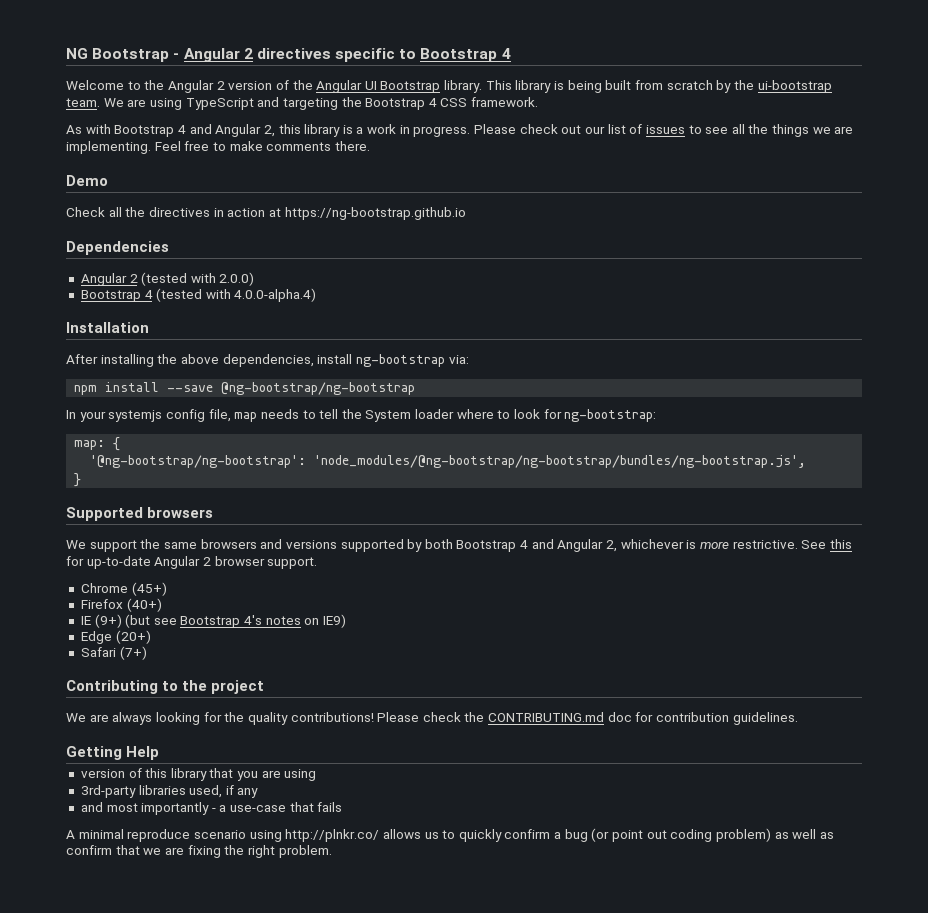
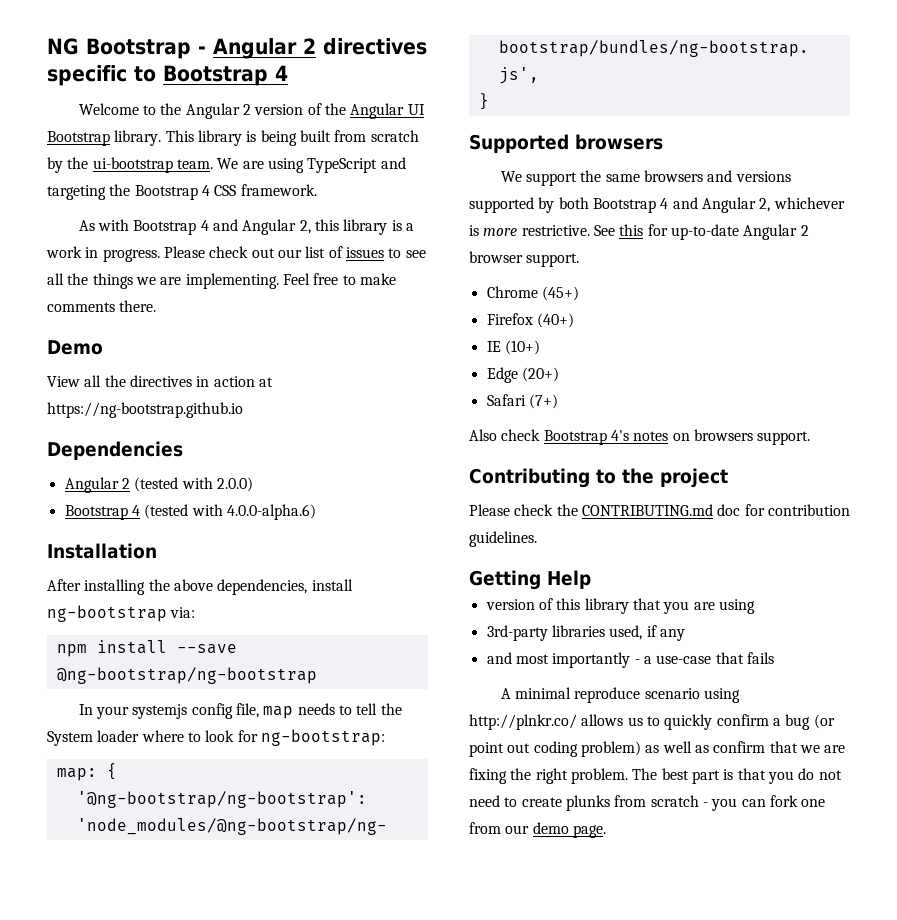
- Check all the directives in action at https://ng-bootstrap.github.io
+ View all the directives in action at https://ng-bootstrap.github.io
- Bootstrap 4 (tested with 4.0.0-alpha.4)
+ Bootstrap 4 (tested with 4.0.0-alpha.6)
- IE (9+) (but see Bootstrap 4's notes on IE9)
+ IE (10+)
  Edge (20+)
  Safari (7+)
+ Also check Bootstrap 4's notes on browsers support.
  Contributing to the project
- We are always looking for the quality contributions! Please check the CONTRIBUTING.md doc for contribution guidelines.
+ Please check the CONTRIBUTING.md doc for contribution guidelines.
+ The best part is that you do not need to create plunks from scratch - you can fork one from our demo page.

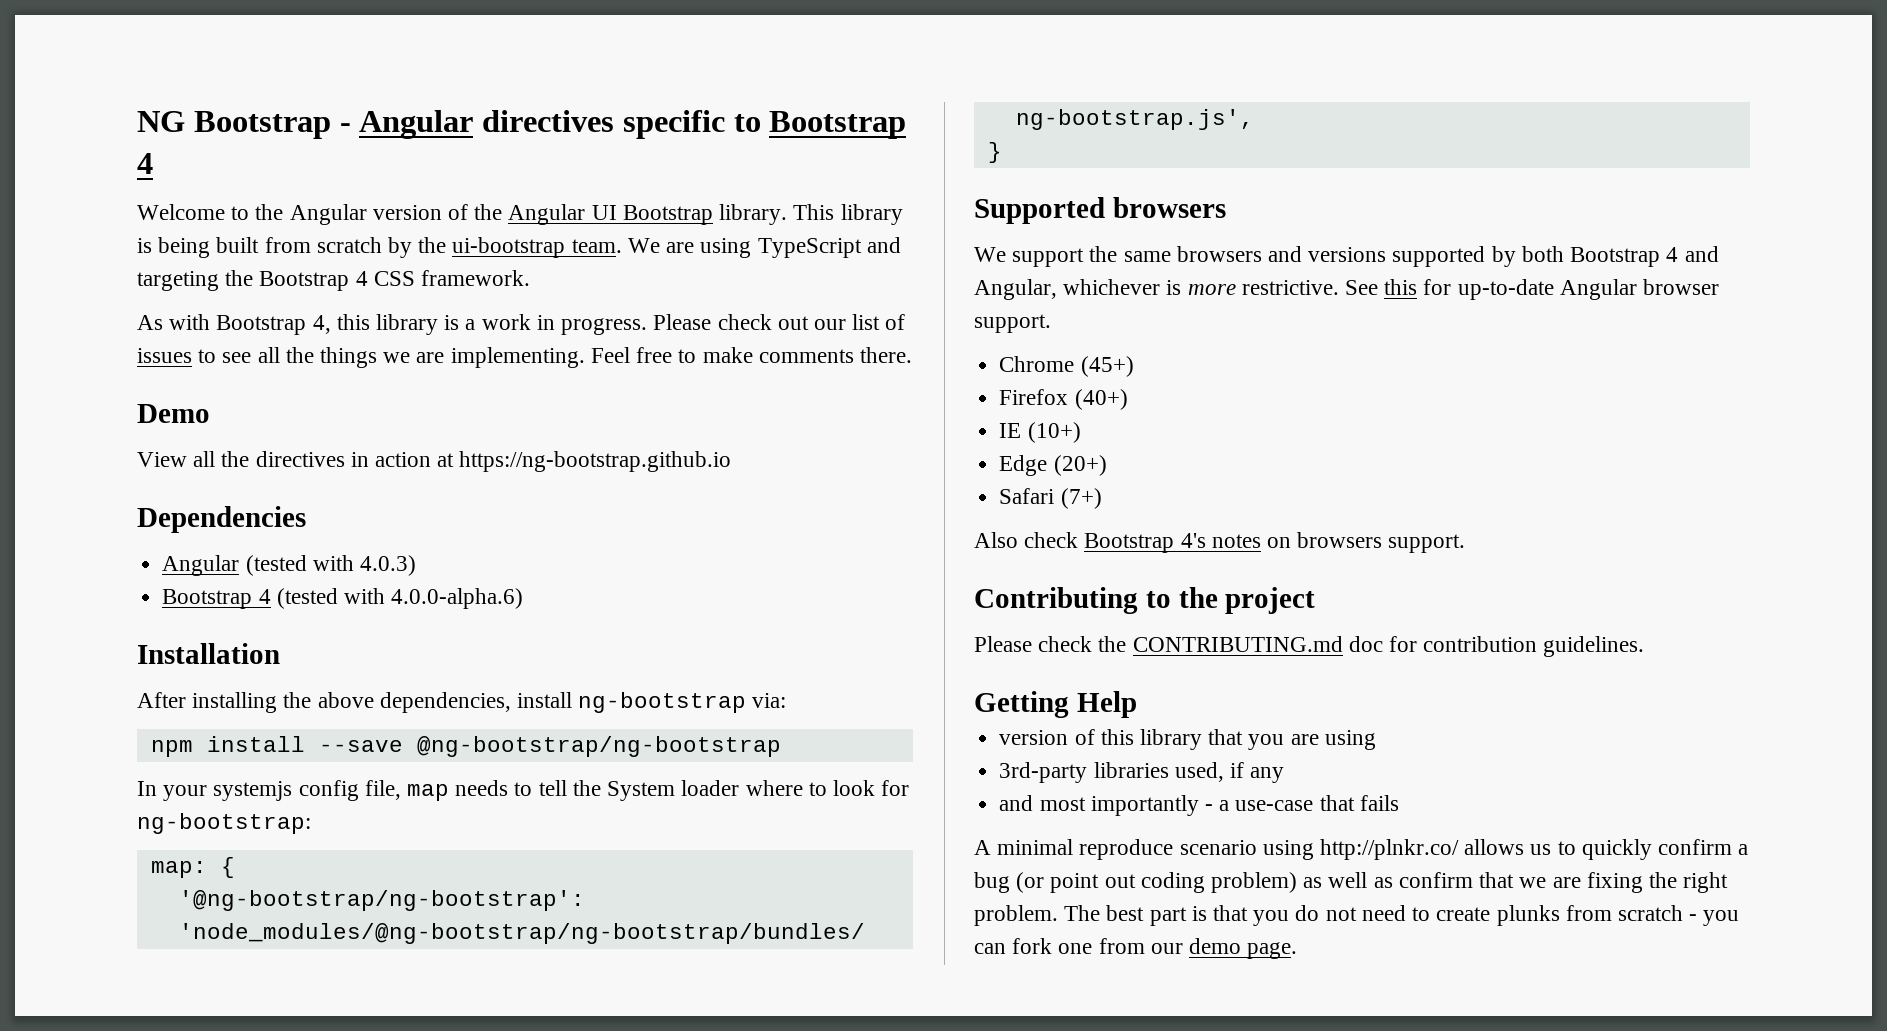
- NG Bootstrap - Angular 2 directives specific to Bootstrap 4
+ NG Bootstrap - Angular directives specific to Bootstrap 4
- Welcome to the Angular 2 version of the Angular UI Bootstrap library.
+ Welcome to the Angular version of the Angular UI Bootstrap library.
- As with Bootstrap 4 and Angular 2, this library is a work in progress.
+ As with Bootstrap 4, this library is a work in progress.
- Angular 2 (tested with 2.0.0)
+ Angular (tested with 4.0.3)
- We support the same browsers and versions supported by both Bootstrap 4 and Angular 2, whichever is more restrictive.
+ We support the same browsers and versions supported by both Bootstrap 4 and Angular, whichever is more restrictive.
- See this for up-to-date Angular 2 browser support.
+ See this for up-to-date Angular browser support.

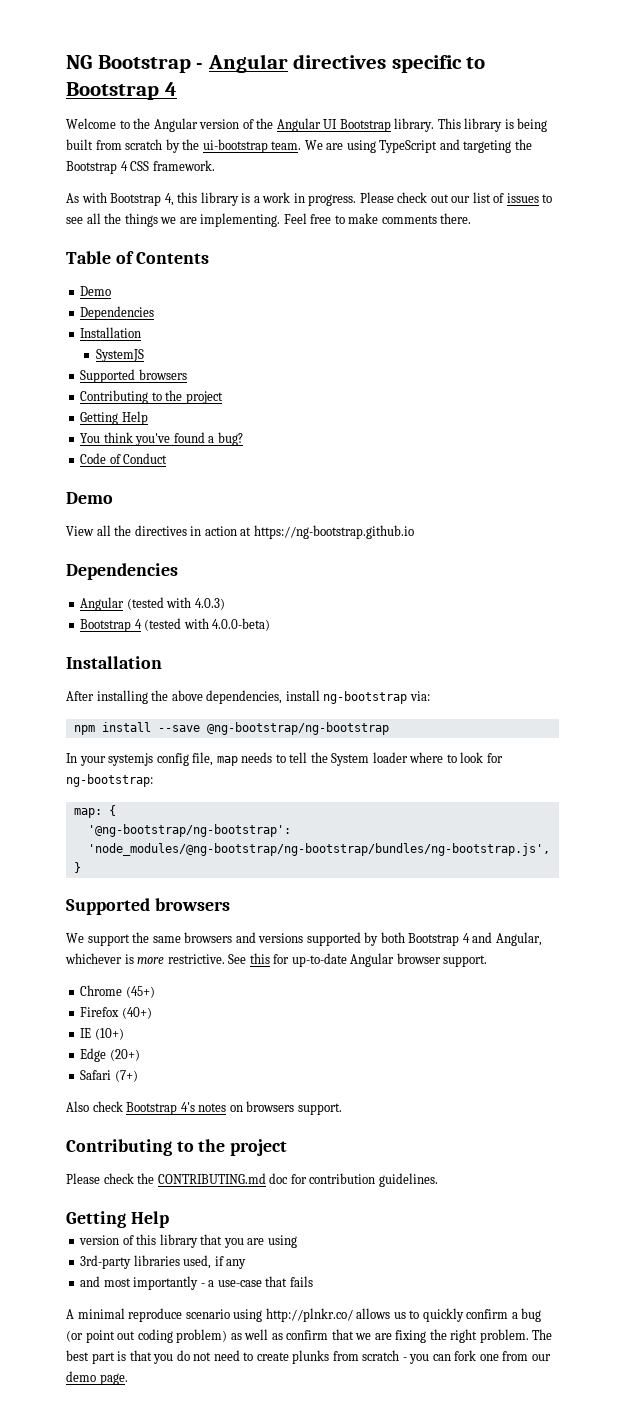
+ Table of Contents
+ Demo
+ Dependencies
+ Installation
+ SystemJS
+ Supported browsers
+ Contributing to the project
+ Getting Help
+ You think you've found a bug?
+ Code of Conduct
- Bootstrap 4 (tested with 4.0.0-alpha.6)
+ Bootstrap 4 (tested with 4.0.0-beta)

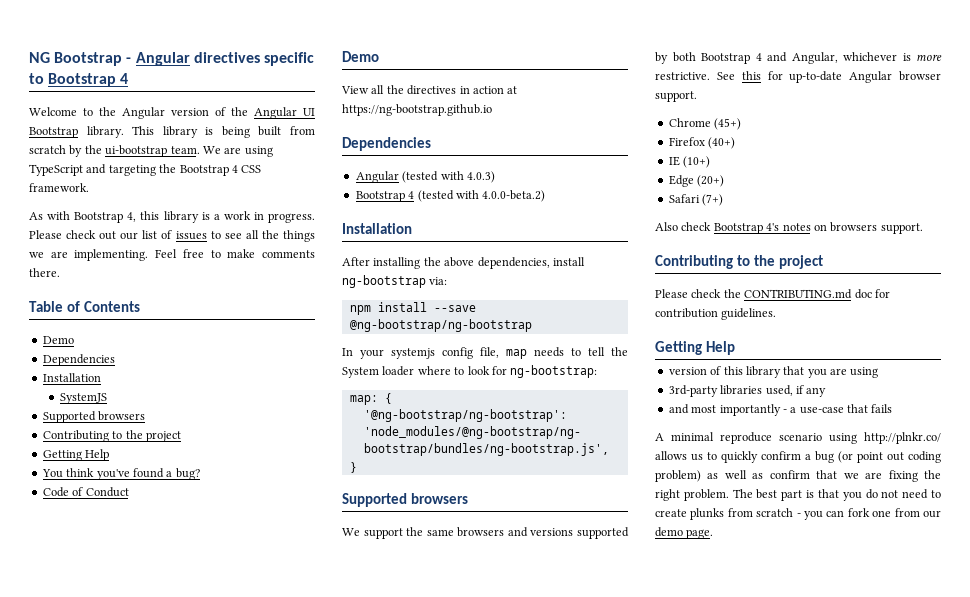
- Bootstrap 4 (tested with 4.0.0-beta)
+ Bootstrap 4 (tested with 4.0.0-beta.2)

